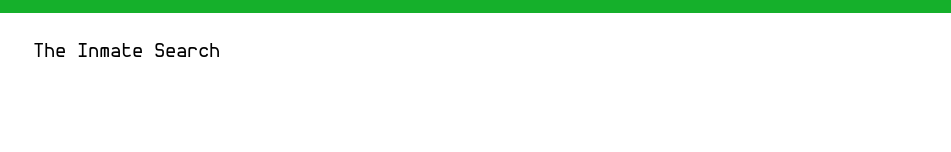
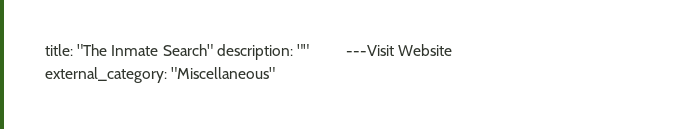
- The Inmate Search
+ title: "The Inmate Search" description: "" external_category: "Miscellaneous" ---Visit Website

